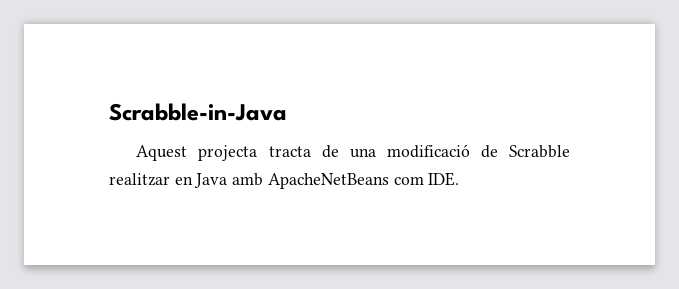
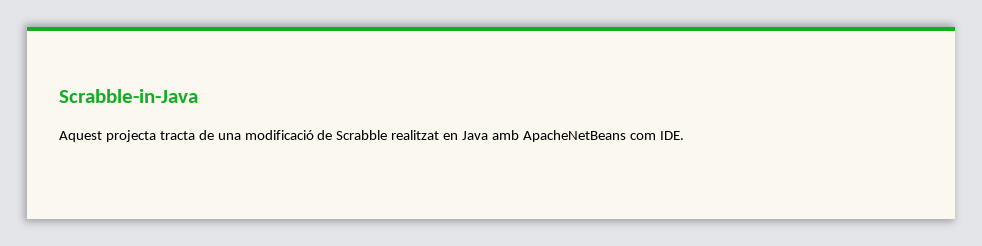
- Aquest projecta tracta de una modificació de Scrabble realitzar en Java amb ApacheNetBeans com IDE.
+ Aquest projecta tracta de una modificació de Scrabble realitzat en Java amb ApacheNetBeans com IDE.

